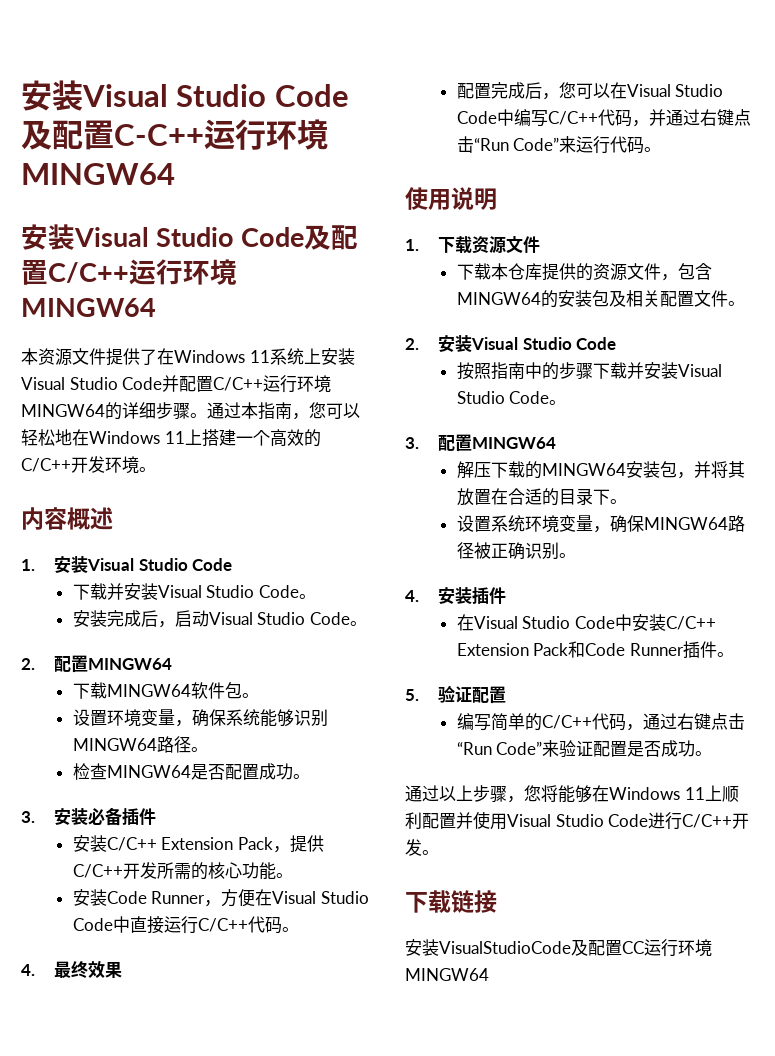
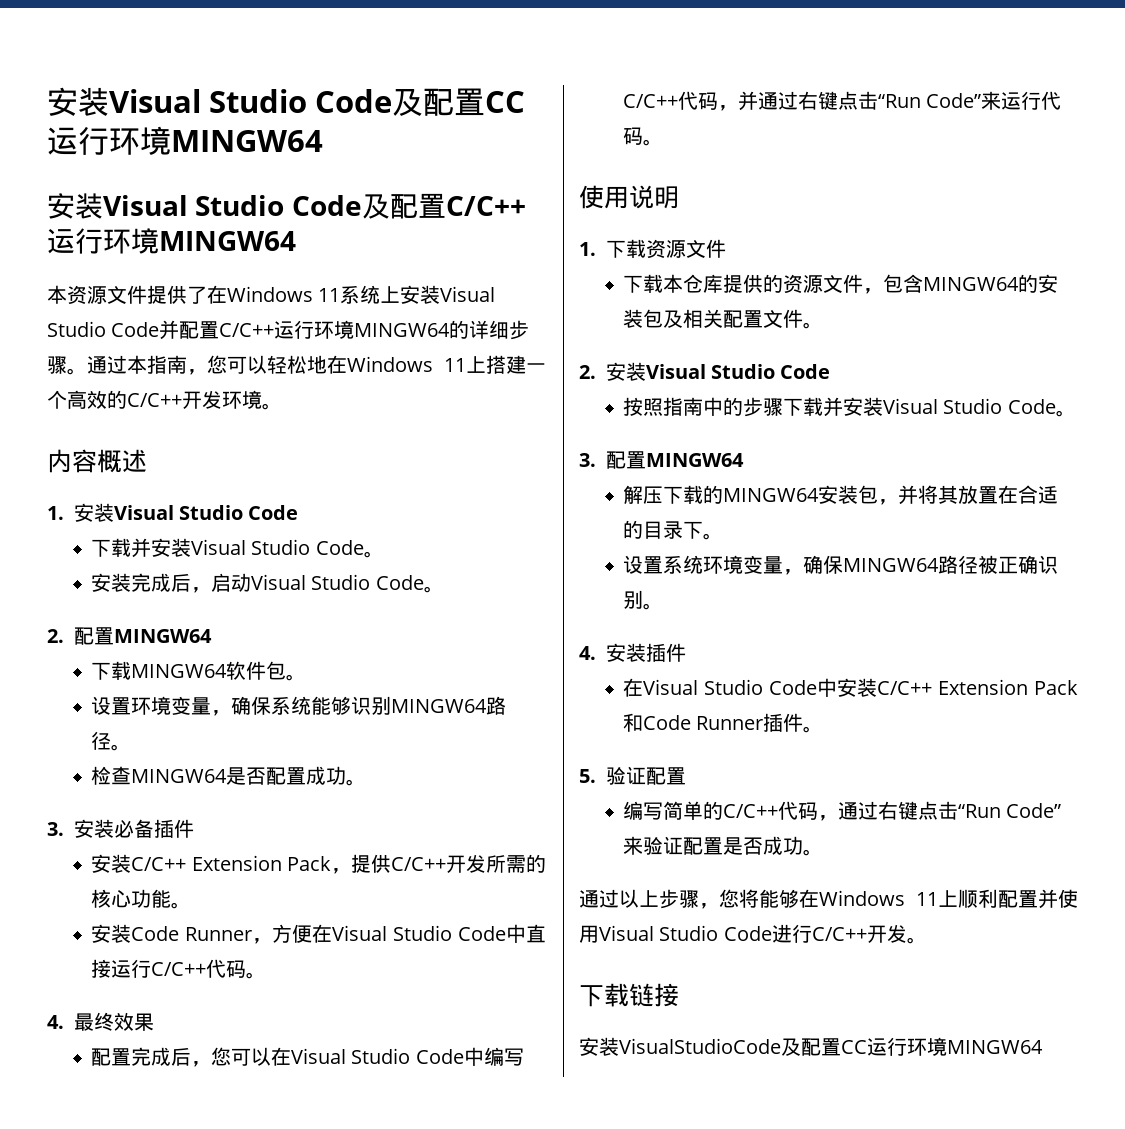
- 安装Visual Studio Code及配置C-C++运行环境MINGW64
+ 安装Visual Studio Code及配置CC运行环境MINGW64

